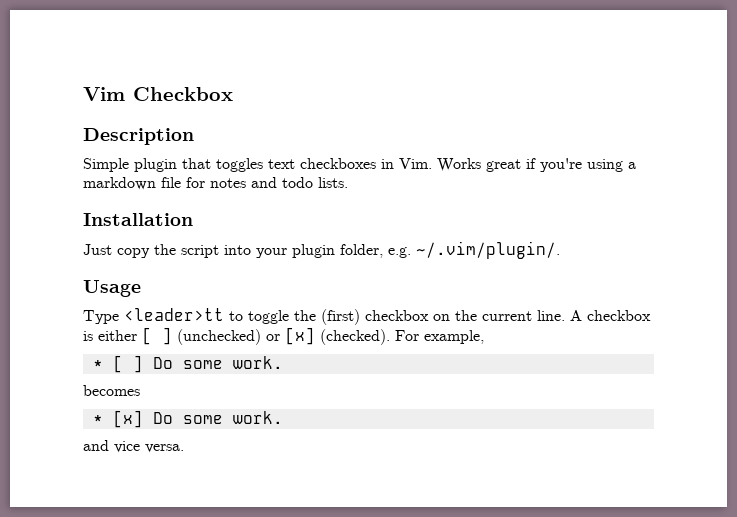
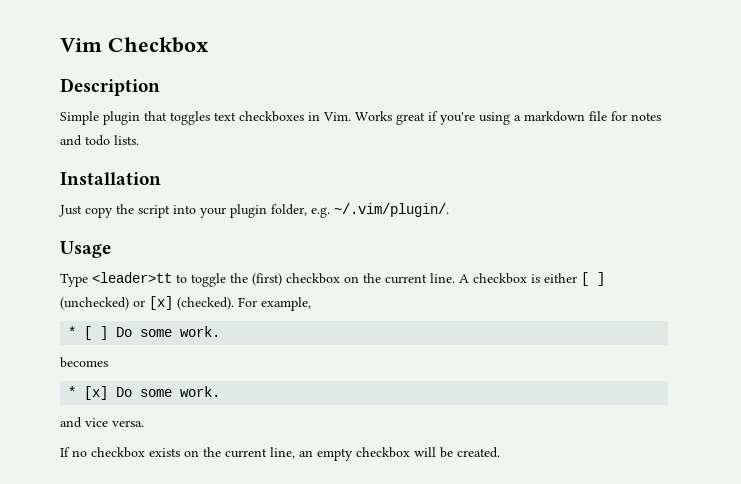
+ If no checkbox exists on the current line, an empty checkbox will be created.

